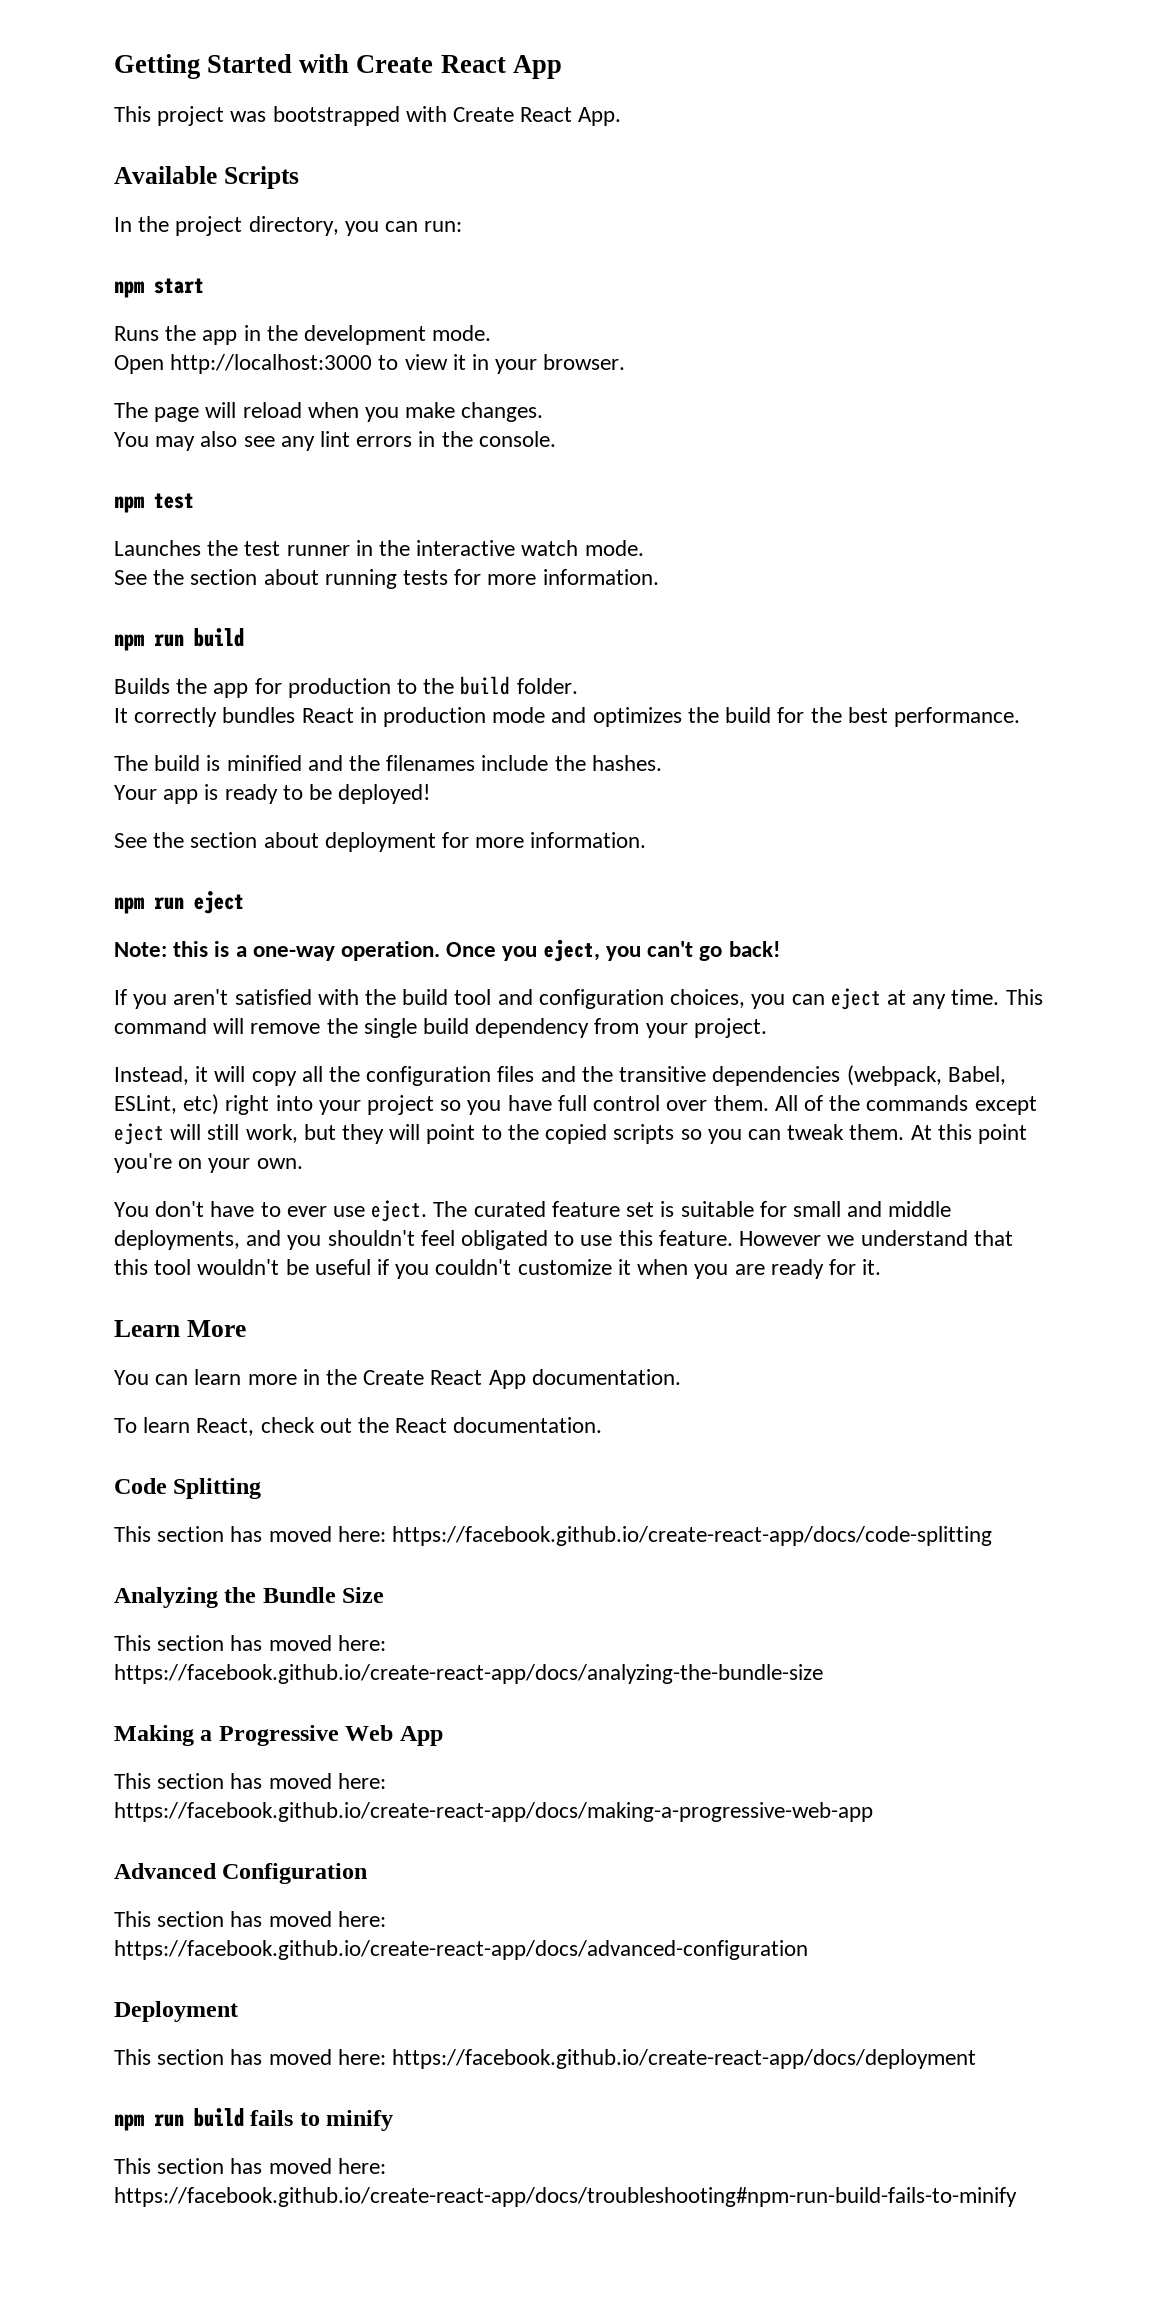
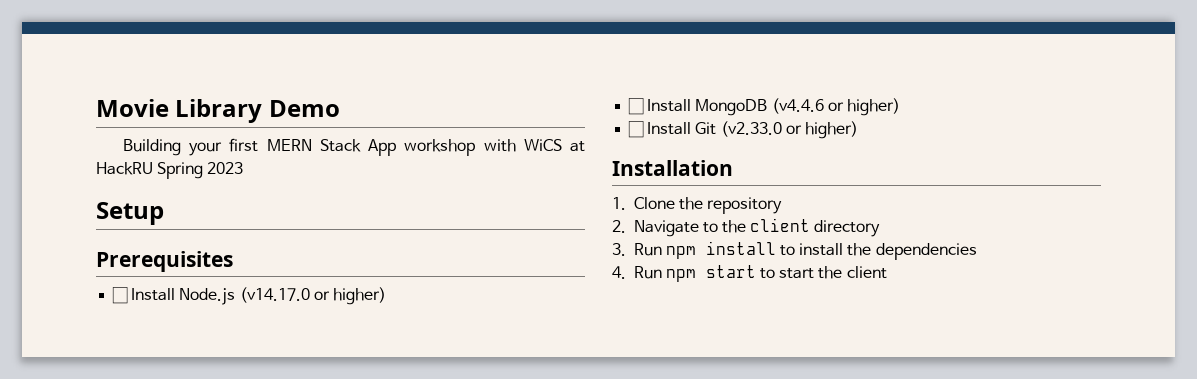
- Getting Started with Create React App
- This project was bootstrapped with Create React App.
- Available Scripts
- In the project directory, you can run:
- npm start
- Runs the app in the development mode.
- Open http://localhost:3000 to view it in your browser.
- The page will reload when you make changes.
- You may also see any lint errors in the console.
- npm test
- Launches the test runner in the interactive watch mode.
- See the section about running tests for more information.
- npm run build
- Builds the app for production to the build folder.
- It correctly bundles React in production mode and optimizes the build for the best performance.
- The build is minified and the filenames include the hashes.
- Your app is ready to be deployed!
- See the section about deployment for more information.
- npm run eject
- Note: this is a one-way operation. Once you eject, you can't go back!
- If you aren't satisfied with the build tool and configuration choices, you can eject at any time. This command will remove the single build dependency from your project.
- Instead, it will copy all the configuration files and the transitive dependencies (webpack, Babel, ESLint, etc) right into your project so you have full control over them. All of the commands except eject will still work, but they will point to the copied scripts so you can tweak them. At this point you're on your own.
- You don't have to ever use eject. The curated feature set is suitable for small and middle deployments, and you shouldn't feel obligated to use this feature. However we understand that this tool wouldn't be useful if you couldn't customize it when you are ready for it.
- Learn More
- You can learn more in the Create React App documentation.
- To learn React, check out the React documentation.
- Code Splitting
- This section has moved here: https://facebook.github.io/create-react-app/docs/code-splitting
- Analyzing the Bundle Size
- This section has moved here: https://facebook.github.io/create-react-app/docs/analyzing-the-bundle-size
- Making a Progressive Web App
- This section has moved here: https://facebook.github.io/create-react-app/docs/making-a-progressive-web-app
- Advanced Configuration
- This section has moved here: https://facebook.github.io/create-react-app/docs/advanced-configuration
- Deployment
- This section has moved here: https://facebook.github.io/create-react-app/docs/deployment
- npm run build fails to minify
- This section has moved here: https://facebook.github.io/create-react-app/docs/troubleshooting#npm-run-build-fails-to-minify
+ Movie Library Demo
+ Building your first MERN Stack App workshop with WiCS at HackRU Spring 2023
+ Setup
+ Prerequisites
+ ☐ Install Node.js (v14.17.0 or higher)
+ ☐ Install MongoDB (v4.4.6 or higher)
+ ☐ Install Git (v2.33.0 or higher)
+ Installation
+ 1. Clone the repository
+ 2. Navigate to the client directory
+ 3. Run npm install to install the dependencies
+ 4. Run npm start to start the client

